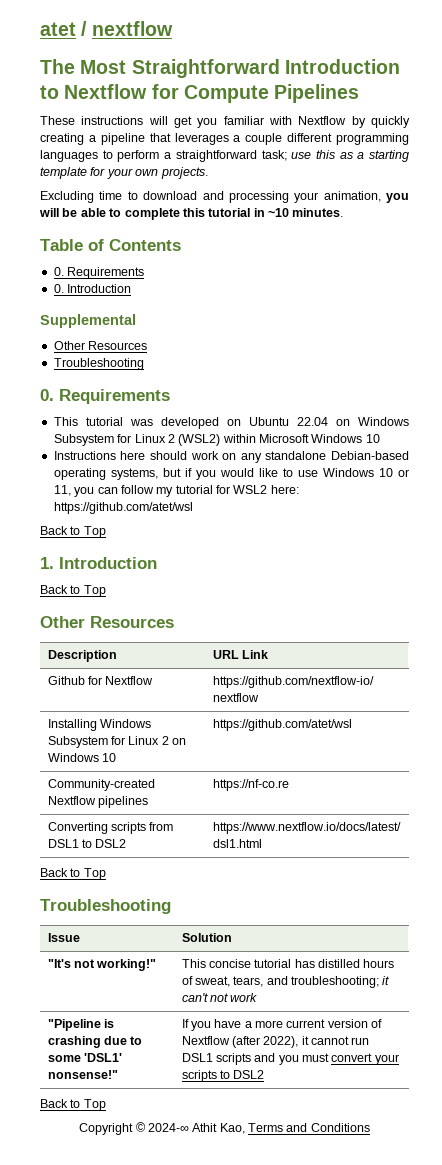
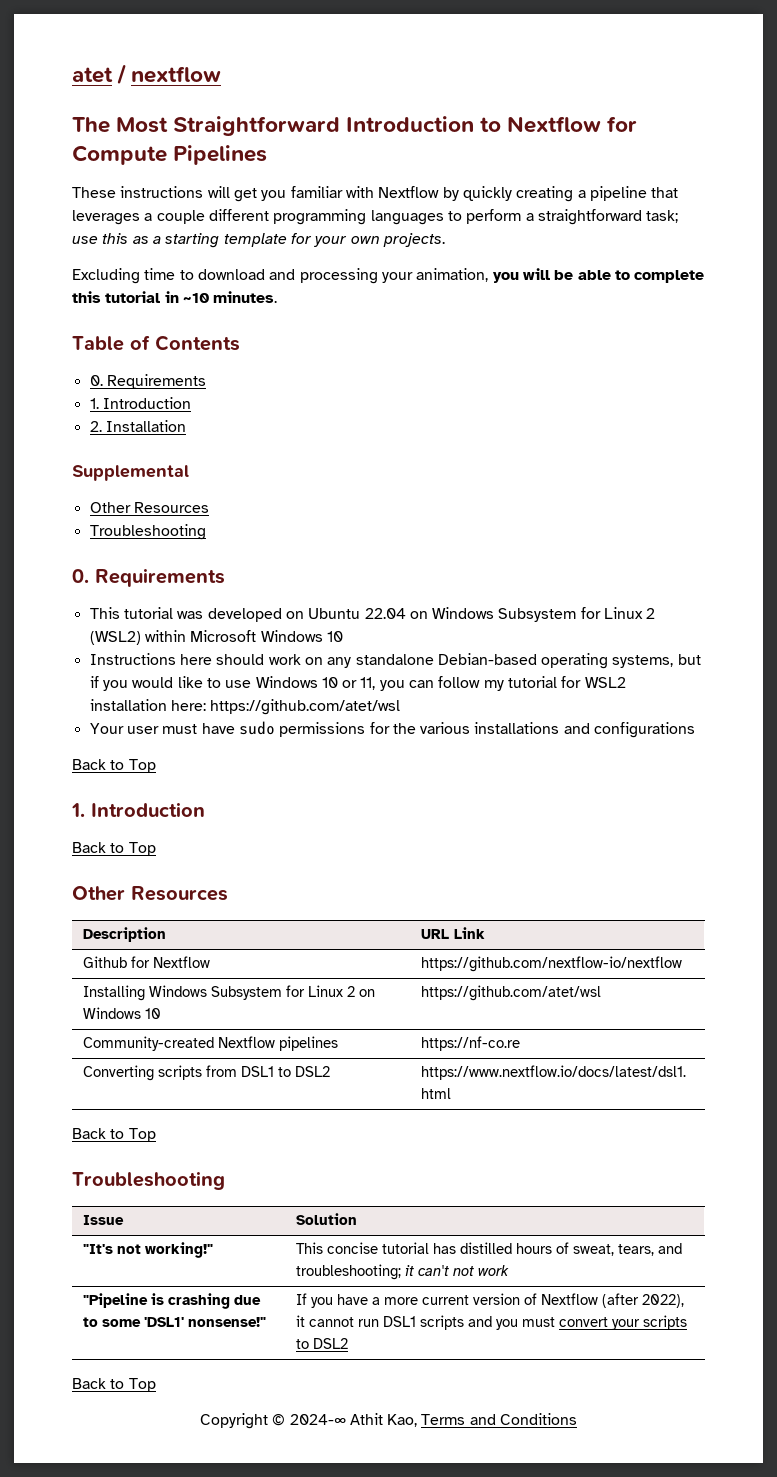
  Table of Contents
  0. Requirements
- 0. Introduction
+ 1. Introduction
+ 2. Installation
- Instructions here should work on any standalone Debian-based operating systems, but if you would like to use Windows 10 or 11, you can follow my tutorial for WSL2 here: https://github.com/atet/wsl
+ Instructions here should work on any standalone Debian-based operating systems, but if you would like to use Windows 10 or 11, you can follow my tutorial for WSL2 installation here: https://github.com/atet/wsl
+ Your user must have sudo permissions for the various installations and configurations

